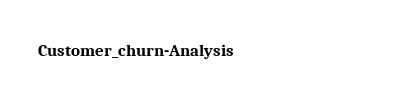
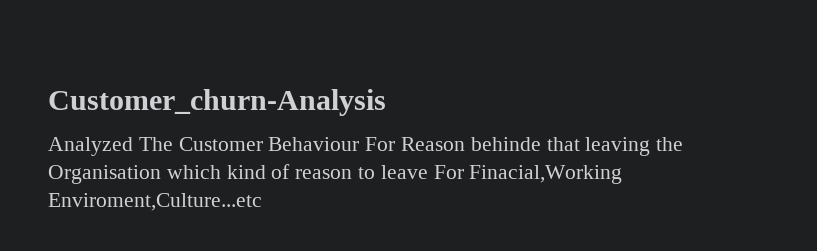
+ Analyzed The Customer Behaviour For Reason behinde that leaving the Organisation which kind of reason to leave For Finacial,Working Enviroment,Culture...etc

